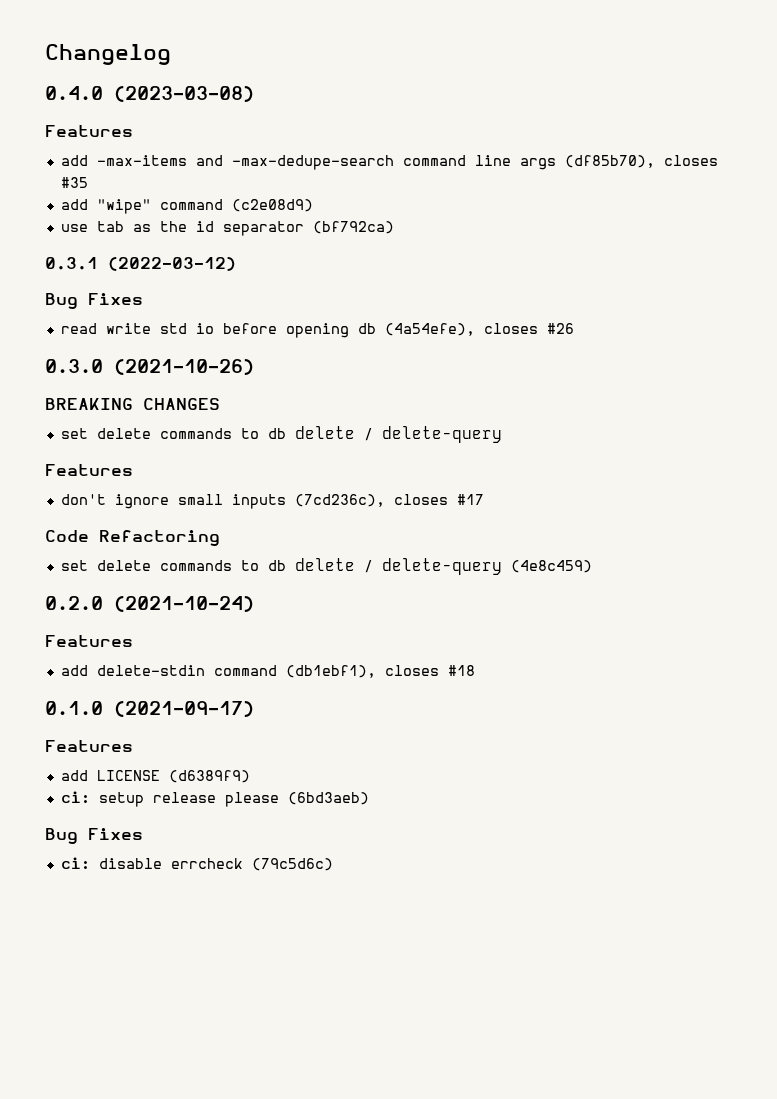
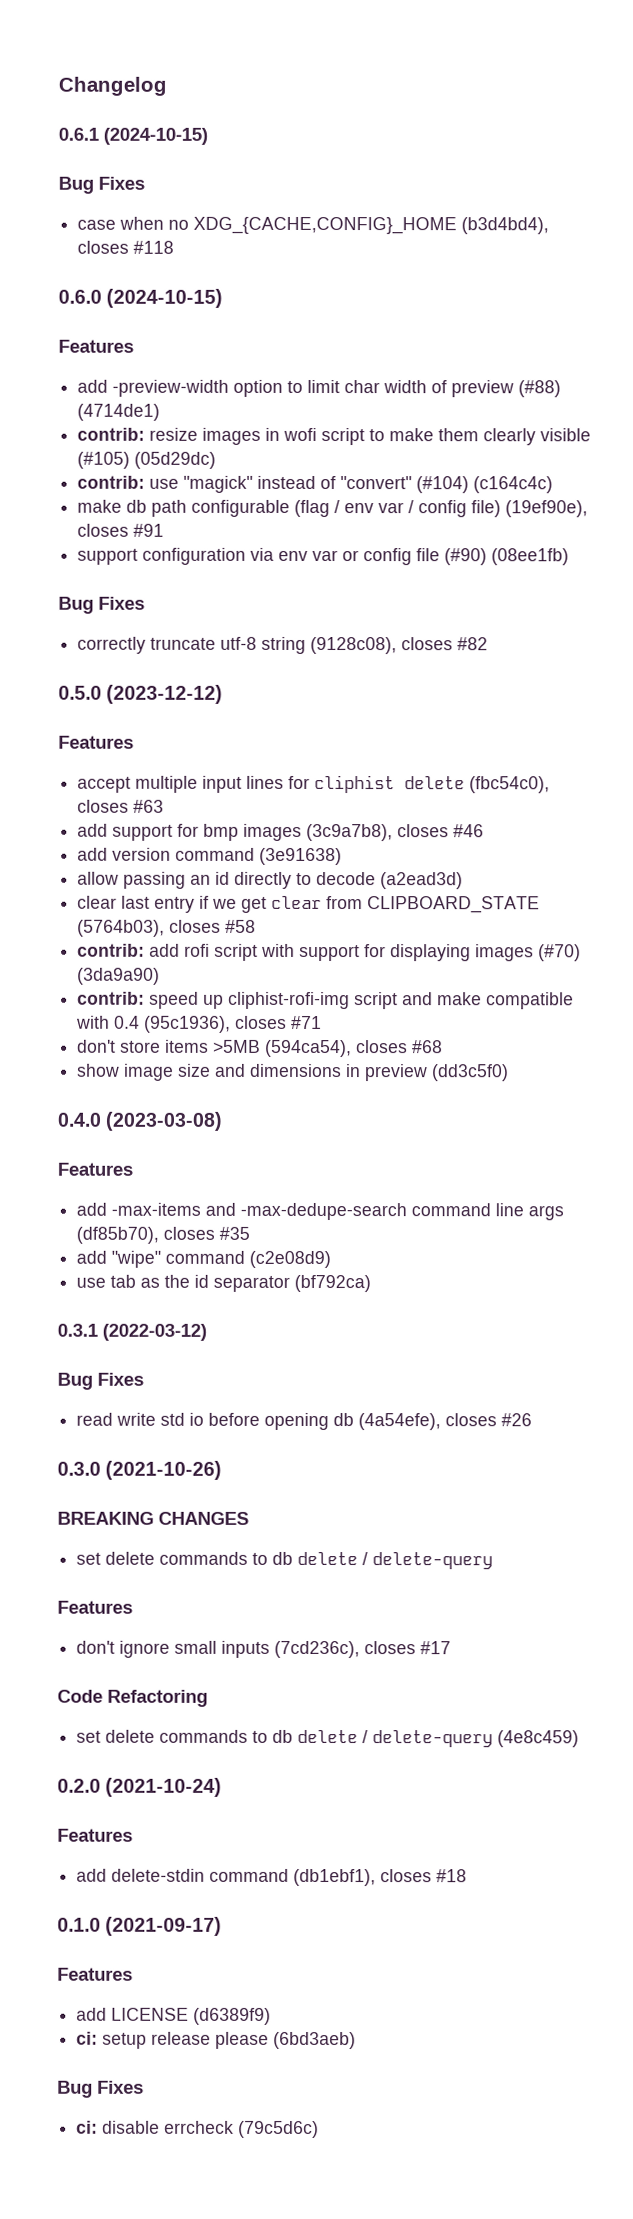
+ 0.6.1 (2024-10-15)
+ Bug Fixes
+ case when no XDG_{CACHE,CONFIG}_HOME (b3d4bd4), closes #118
+ 0.6.0 (2024-10-15)
+ Features
+ add -preview-width option to limit char width of preview (#88) (4714de1)
+ contrib: resize images in wofi script to make them clearly visible (#105) (05d29dc)
+ contrib: use "magick" instead of "convert" (#104) (c164c4c)
+ make db path configurable (flag / env var / config file) (19ef90e), closes #91
+ support configuration via env var or config file (#90) (08ee1fb)
+ Bug Fixes
+ correctly truncate utf-8 string (9128c08), closes #82
+ 0.5.0 (2023-12-12)
+ Features
+ accept multiple input lines for cliphist delete (fbc54c0), closes #63
+ add support for bmp images (3c9a7b8), closes #46
+ add version command (3e91638)
+ allow passing an id directly to decode (a2ead3d)
+ clear last entry if we get clear from CLIPBOARD_STATE (5764b03), closes #58
+ contrib: add rofi script with support for displaying images (#70) (3da9a90)
+ contrib: speed up cliphist-rofi-img script and make compatible with 0.4 (95c1936), closes #71
+ don't store items >5MB (594ca54), closes #68
+ show image size and dimensions in preview (dd3c5f0)

